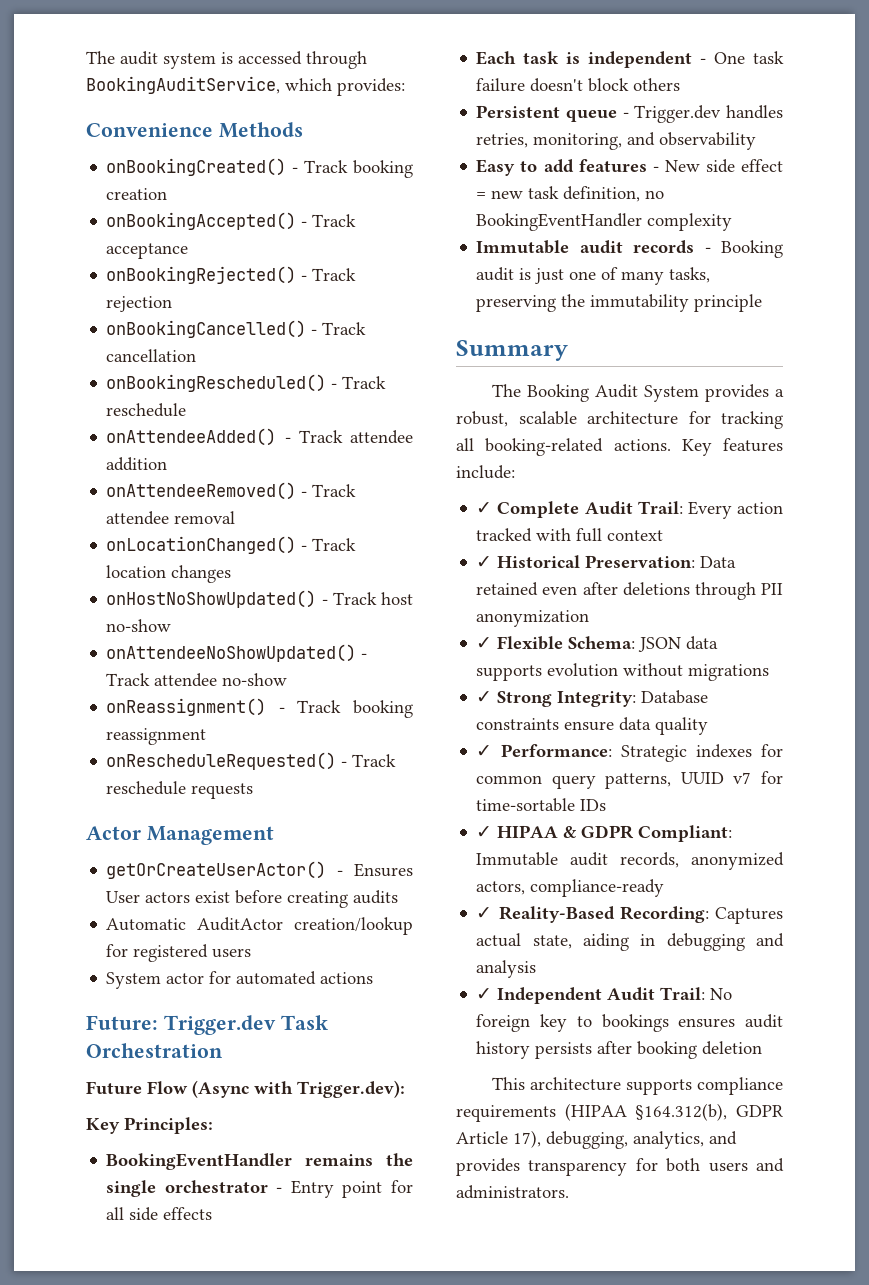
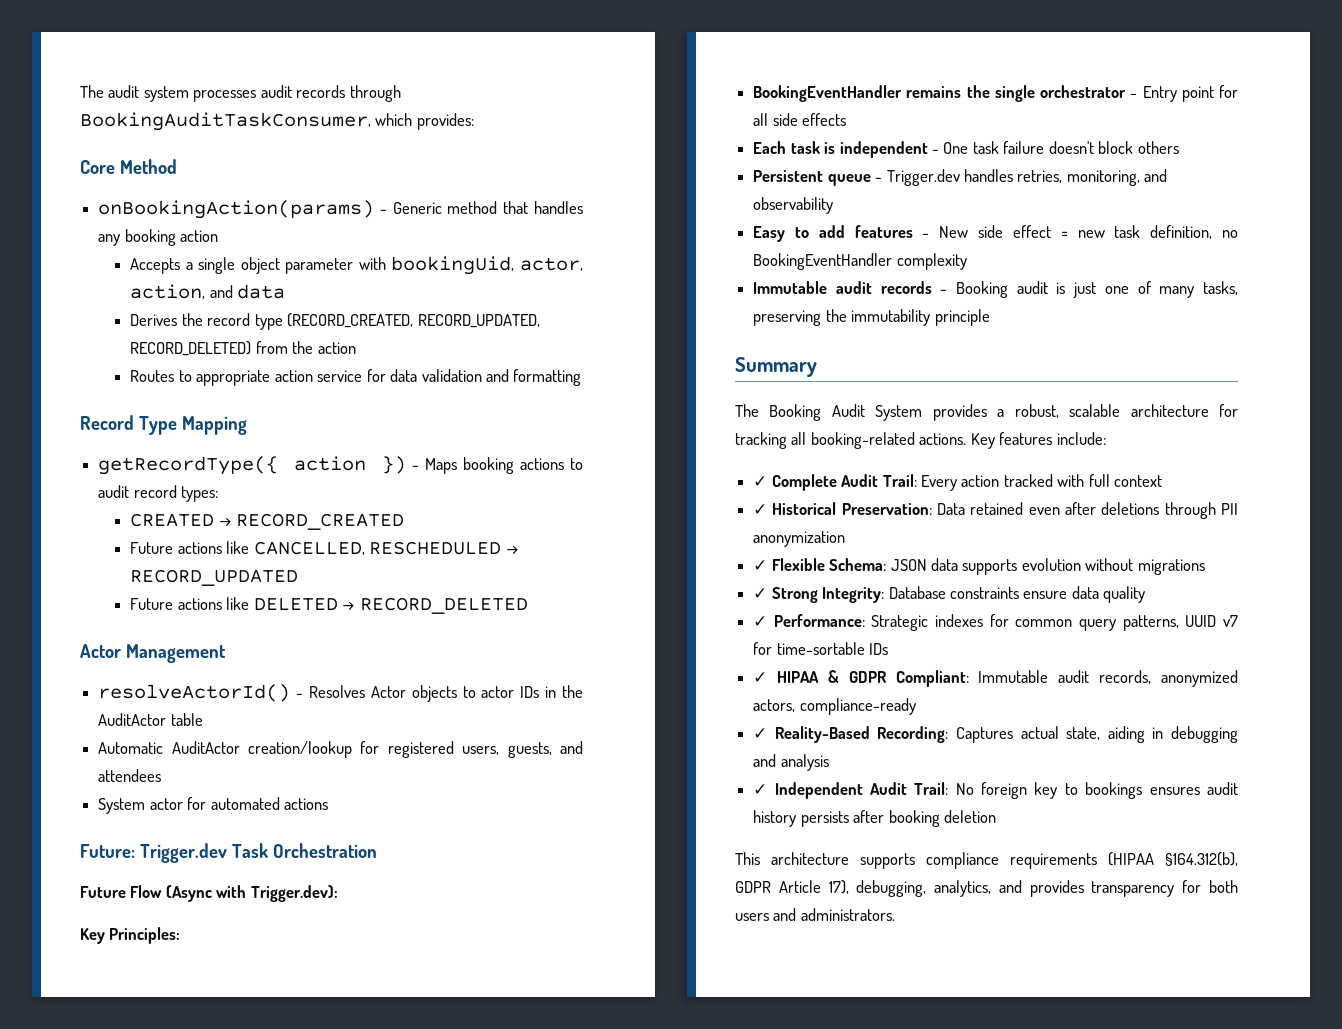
- The audit system is accessed through BookingAuditService, which provides:
- Convenience Methods
- onBookingCreated() - Track booking creation
- onBookingAccepted() - Track acceptance
- onBookingRejected() - Track rejection
- onBookingCancelled() - Track cancellation
- onBookingRescheduled() - Track reschedule
- onAttendeeAdded() - Track attendee addition
- onAttendeeRemoved() - Track attendee removal
- onLocationChanged() - Track location changes
- onHostNoShowUpdated() - Track host no-show
- onAttendeeNoShowUpdated() - Track attendee no-show
- onReassignment() - Track booking reassignment
- onRescheduleRequested() - Track reschedule requests
+ The audit system processes audit records through BookingAuditTaskConsumer, which provides:
+ Core Method
+ onBookingAction(params) - Generic method that handles any booking action
+ Accepts a single object parameter with bookingUid, actor, action, and data
+ Derives the record type (RECORD_CREATED, RECORD_UPDATED, RECORD_DELETED) from the action
+ Routes to appropriate action service for data validation and formatting
+ Record Type Mapping
+ getRecordType({ action }) - Maps booking actions to audit record types:
+ CREATED → RECORD_CREATED
+ Future actions like CANCELLED, RESCHEDULED → RECORD_UPDATED
+ Future actions like DELETED → RECORD_DELETED
  Actor Management
- getOrCreateUserActor() - Ensures User actors exist before creating audits
+ resolveActorId() - Resolves Actor objects to actor IDs in the AuditActor table
- Automatic AuditActor creation/lookup for registered users
+ Automatic AuditActor creation/lookup for registered users, guests, and attendees

